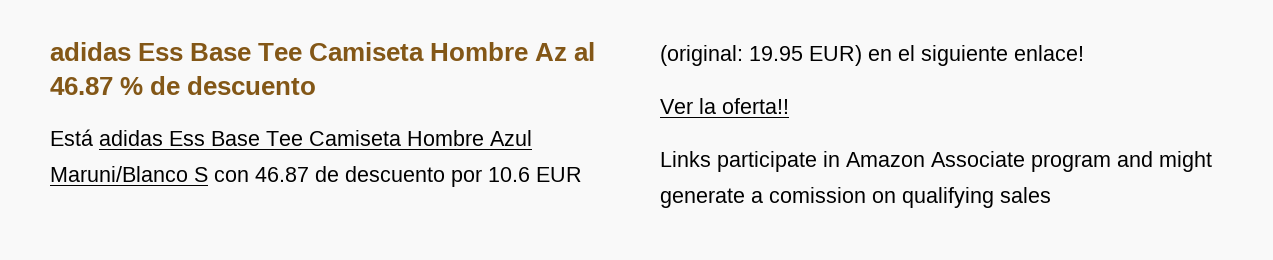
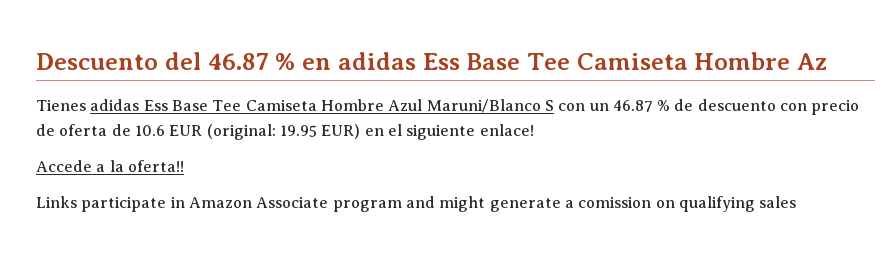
- adidas Ess Base Tee Camiseta Hombre Az al 46.87 % de descuento
- Está adidas Ess Base Tee Camiseta Hombre Azul Maruni/Blanco S con 46.87 de descuento por 10.6 EUR (original: 19.95 EUR) en el siguiente enlace!
+ Descuento del 46.87 % en adidas Ess Base Tee Camiseta Hombre Az
+ Tienes adidas Ess Base Tee Camiseta Hombre Azul Maruni/Blanco S con un 46.87 % de descuento con precio de oferta de 10.6 EUR (original: 19.95 EUR) en el siguiente enlace!
- Ver la oferta!!
+ Accede a la oferta!!

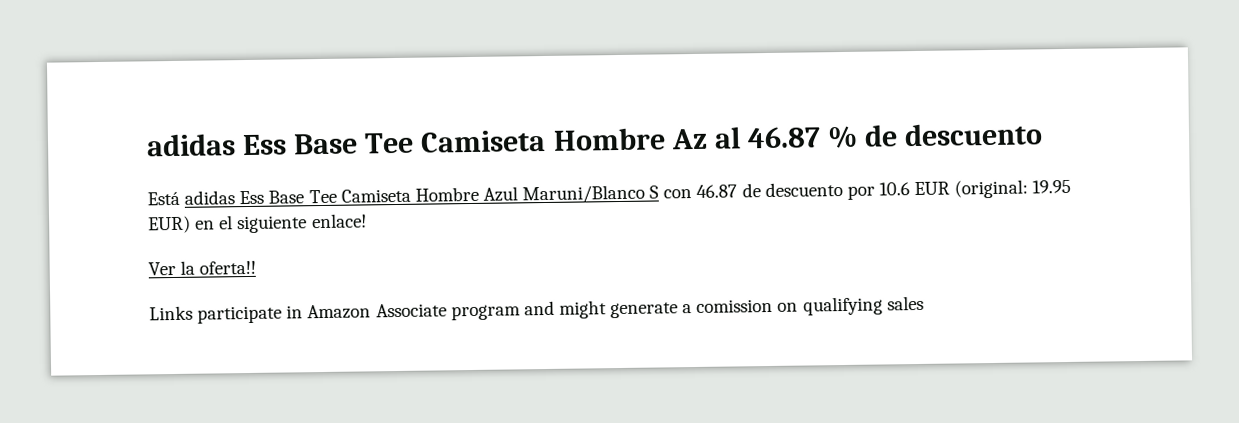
- Descuento del 46.87 % en adidas Ess Base Tee Camiseta Hombre Az
- Tienes adidas Ess Base Tee Camiseta Hombre Azul Maruni/Blanco S con un 46.87 % de descuento con precio de oferta de 10.6 EUR (original: 19.95 EUR) en el siguiente enlace!
+ adidas Ess Base Tee Camiseta Hombre Az al 46.87 % de descuento
+ Está adidas Ess Base Tee Camiseta Hombre Azul Maruni/Blanco S con 46.87 de descuento por 10.6 EUR (original: 19.95 EUR) en el siguiente enlace!
- Accede a la oferta!!
+ Ver la oferta!!

